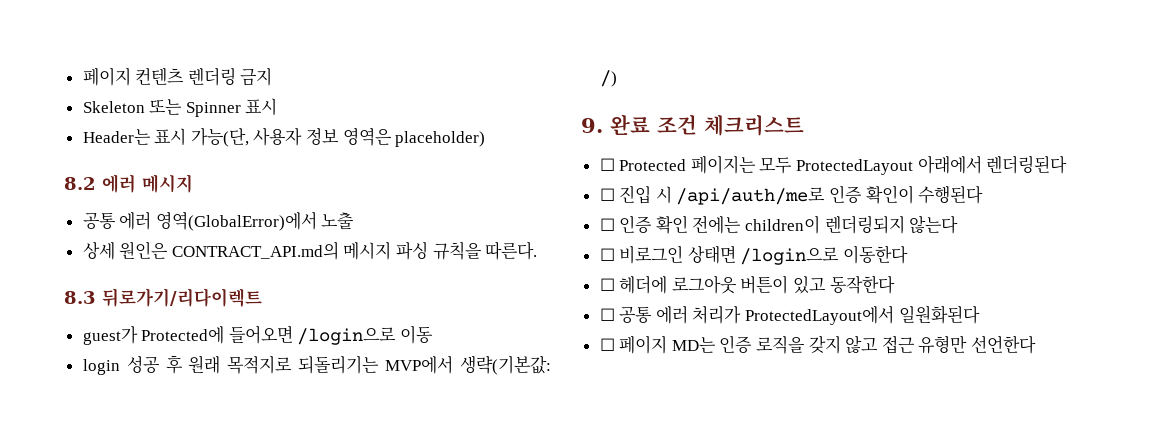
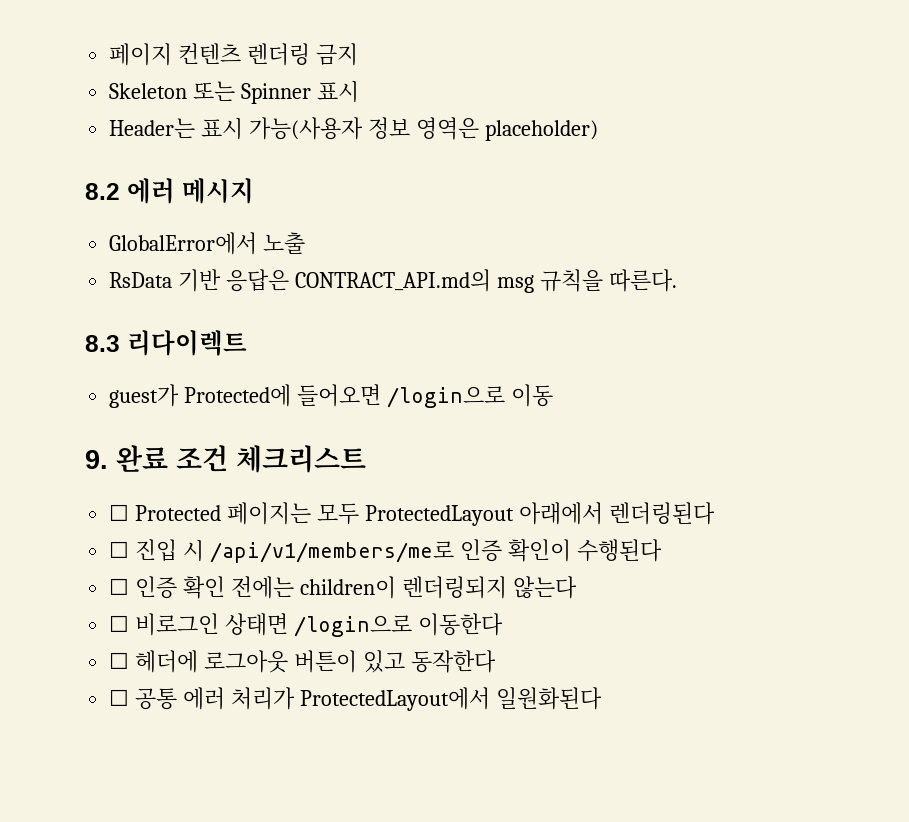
- Header는 표시 가능(단, 사용자 정보 영역은 placeholder)
+ Header는 표시 가능(사용자 정보 영역은 placeholder)
- 공통 에러 영역(GlobalError)에서 노출
- 상세 원인은 CONTRACT_API.md의 메시지 파싱 규칙을 따른다.
+ GlobalError에서 노출
+ RsData 기반 응답은 CONTRACT_API.md의 msg 규칙을 따른다.
- 8.3 뒤로가기/리다이렉트
+ 8.3 리다이렉트
- login 성공 후 원래 목적지로 되돌리기는 MVP에서 생략(기본값: /)
- ☐ 진입 시 /api/auth/me로 인증 확인이 수행된다
+ ☐ 진입 시 /api/v1/members/me로 인증 확인이 수행된다
- ☐ 페이지 MD는 인증 로직을 갖지 않고 접근 유형만 선언한다

